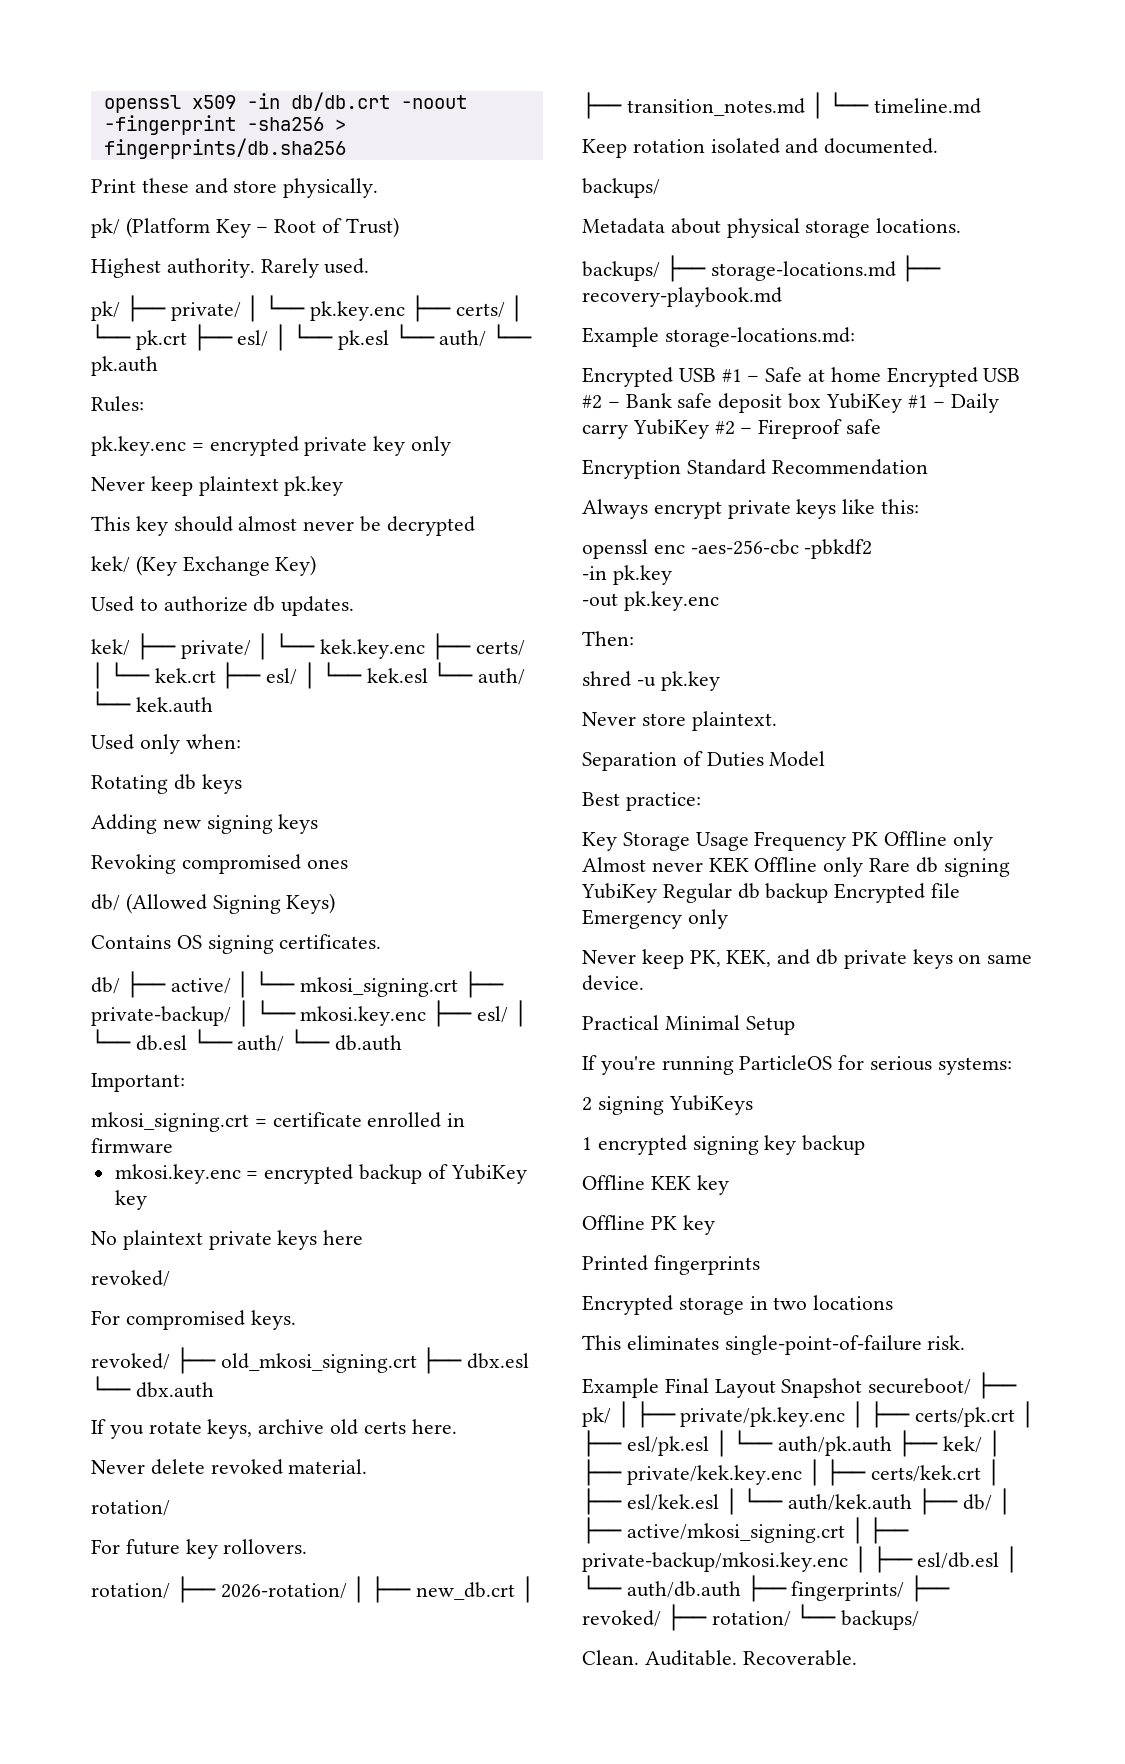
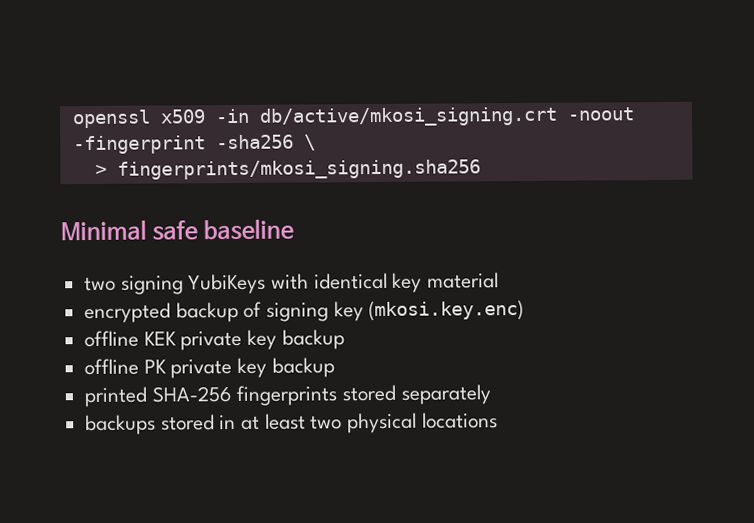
- openssl x509 -in db/db.crt -noout -fingerprint -sha256 > fingerprints/db.sha256
- Print these and store physically.
- pk/ (Platform Key – Root of Trust)
- Highest authority. Rarely used.
- pk/ ├── private/ │ └── pk.key.enc ├── certs/ │ └── pk.crt ├── esl/ │ └── pk.esl └── auth/ └── pk.auth
- Rules:
- pk.key.enc = encrypted private key only
- Never keep plaintext pk.key
- This key should almost never be decrypted
- kek/ (Key Exchange Key)
- Used to authorize db updates.
- kek/ ├── private/ │ └── kek.key.enc ├── certs/ │ └── kek.crt ├── esl/ │ └── kek.esl └── auth/ └── kek.auth
- Used only when:
- Rotating db keys
- Adding new signing keys
- Revoking compromised ones
- db/ (Allowed Signing Keys)
- Contains OS signing certificates.
- db/ ├── active/ │ └── mkosi_signing.crt ├── private-backup/ │ └── mkosi.key.enc ├── esl/ │ └── db.esl └── auth/ └── db.auth
- Important:
- mkosi_signing.crt = certificate enrolled in firmware
- mkosi.key.enc = encrypted backup of YubiKey key
- No plaintext private keys here
- revoked/
- For compromised keys.
- revoked/ ├── old_mkosi_signing.crt ├── dbx.esl └── dbx.auth
- If you rotate keys, archive old certs here.
- Never delete revoked material.
- rotation/
- For future key rollovers.
- rotation/ ├── 2026-rotation/ │ ├── new_db.crt │ ├── transition_notes.md │ └── timeline.md
- Keep rotation isolated and documented.
- backups/
- Metadata about physical storage locations.
- backups/ ├── storage-locations.md ├── recovery-playbook.md
- Example storage-locations.md:
- Encrypted USB #1 – Safe at home Encrypted USB #2 – Bank safe deposit box YubiKey #1 – Daily carry YubiKey #2 – Fireproof safe
- Encryption Standard Recommendation
- Always encrypt private keys like this:
- openssl enc -aes-256-cbc -pbkdf2
- -in pk.key
- -out pk.key.enc
- Then:
- shred -u pk.key
- Never store plaintext.
- Separation of Duties Model
- Best practice:
- Key Storage Usage Frequency PK Offline only Almost never KEK Offline only Rare db signing YubiKey Regular db backup Encrypted file Emergency only
- Never keep PK, KEK, and db private keys on same device.
- Practical Minimal Setup
- If you're running ParticleOS for serious systems:
- 2 signing YubiKeys
- 1 encrypted signing key backup
- Offline KEK key
- Offline PK key
- Printed fingerprints
- Encrypted storage in two locations
- This eliminates single-point-of-failure risk.
- Example Final Layout Snapshot secureboot/ ├── pk/ │ ├── private/pk.key.enc │ ├── certs/pk.crt │ ├── esl/pk.esl │ └── auth/pk.auth ├── kek/ │ ├── private/kek.key.enc │ ├── certs/kek.crt │ ├── esl/kek.esl │ └── auth/kek.auth ├── db/ │ ├── active/mkosi_signing.crt │ ├── private-backup/mkosi.key.enc │ ├── esl/db.esl │ └── auth/db.auth ├── fingerprints/ ├── revoked/ ├── rotation/ └── backups/
- Clean. Auditable. Recoverable.
+ openssl x509 -in db/active/mkosi_signing.crt -noout -fingerprint -sha256 \
+ > fingerprints/mkosi_signing.sha256
+ Minimal safe baseline
+ two signing YubiKeys with identical key material
+ encrypted backup of signing key (mkosi.key.enc)
+ offline KEK private key backup
+ offline PK private key backup
+ printed SHA-256 fingerprints stored separately
+ backups stored in at least two physical locations

